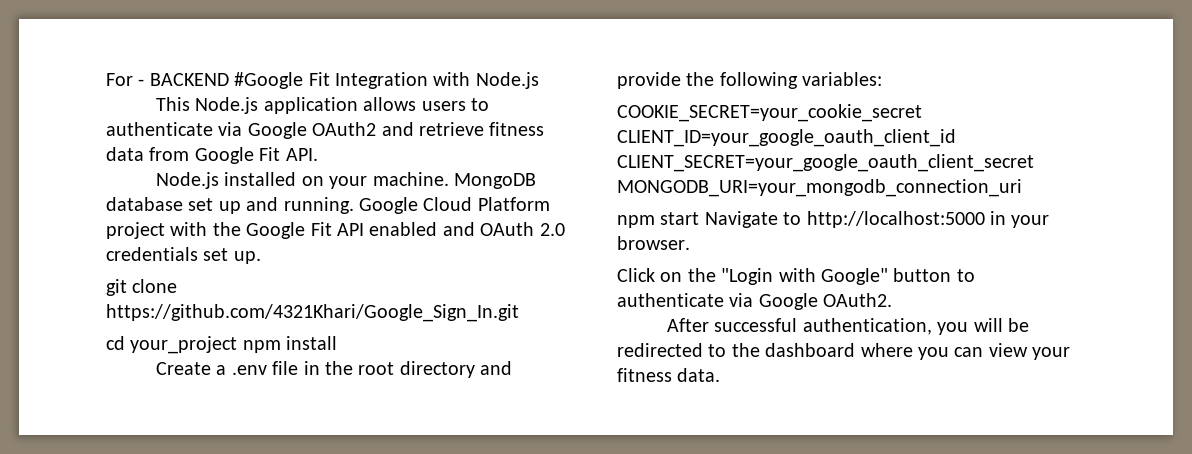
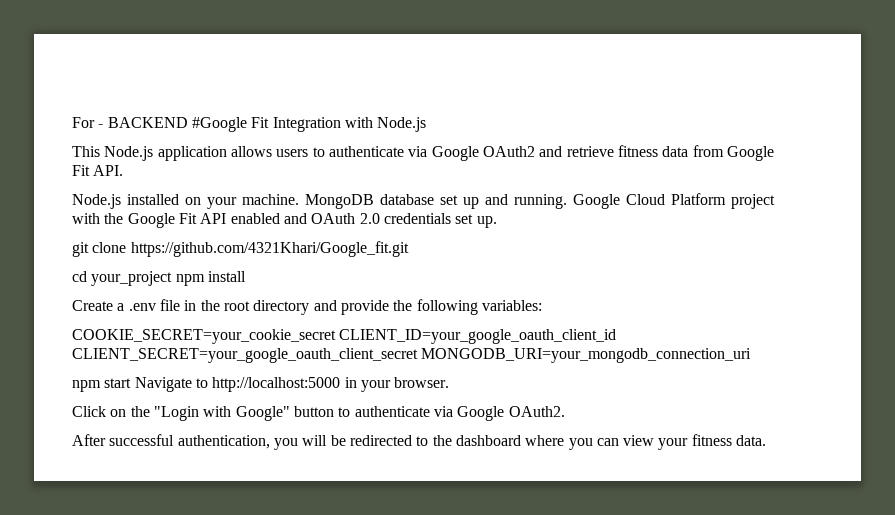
- git clone https://github.com/4321Khari/Google_Sign_In.git
+ git clone https://github.com/4321Khari/Google_fit.git

